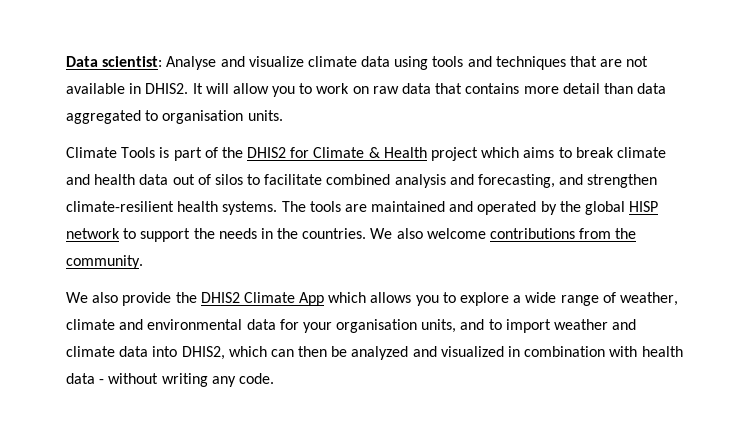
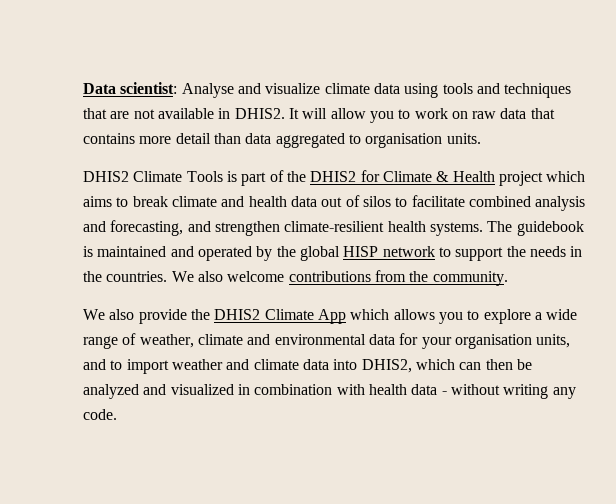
- Climate Tools is part of the DHIS2 for Climate & Health project which aims to break climate and health data out of silos to facilitate combined analysis and forecasting, and strengthen climate-resilient health systems.
+ DHIS2 Climate Tools is part of the DHIS2 for Climate & Health project which aims to break climate and health data out of silos to facilitate combined analysis and forecasting, and strengthen climate-resilient health systems.
- The tools are maintained and operated by the global HISP network to support the needs in the countries.
+ The guidebook is maintained and operated by the global HISP network to support the needs in the countries.

